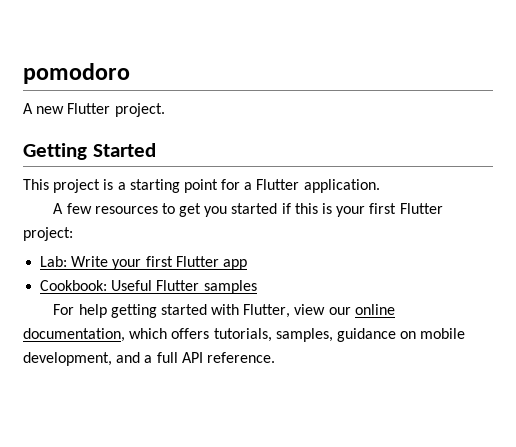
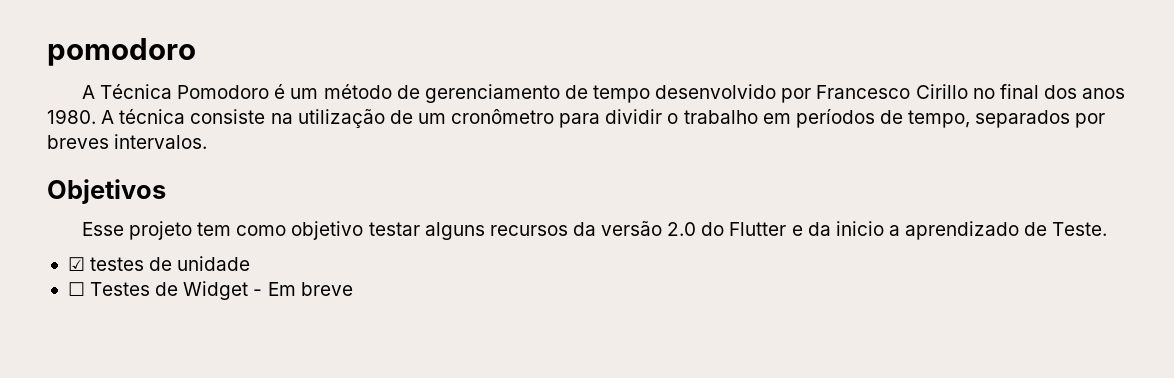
- A new Flutter project.
- Getting Started
- This project is a starting point for a Flutter application.
- A few resources to get you started if this is your first Flutter project:
- Lab: Write your first Flutter app
- Cookbook: Useful Flutter samples
- For help getting started with Flutter, view our online documentation, which offers tutorials, samples, guidance on mobile development, and a full API reference.
+ A Técnica Pomodoro é um método de gerenciamento de tempo desenvolvido por Francesco Cirillo no final dos anos 1980. A técnica consiste na utilização de um cronômetro para dividir o trabalho em períodos de tempo, separados por breves intervalos.
+ Objetivos
+ Esse projeto tem como objetivo testar alguns recursos da versão 2.0 do Flutter e da inicio a aprendizado de Teste.
+ ☑ testes de unidade
+ ☐ Testes de Widget - Em breve

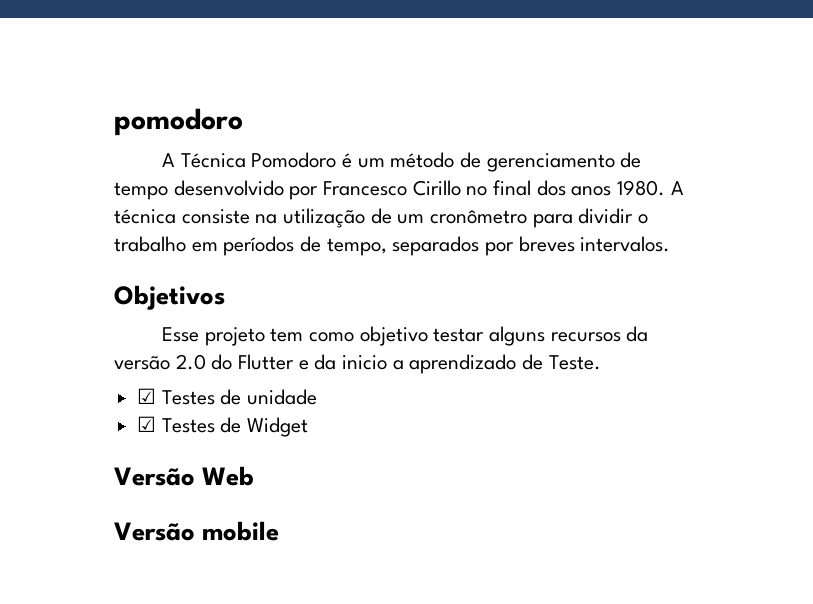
- ☑ testes de unidade
+ ☑ Testes de unidade
- ☐ Testes de Widget - Em breve
+ ☑ Testes de Widget
+ Versão Web
+ Versão mobile

